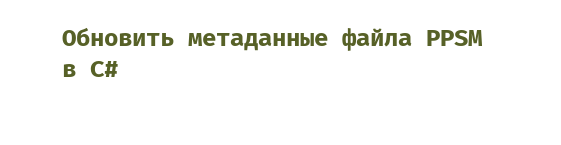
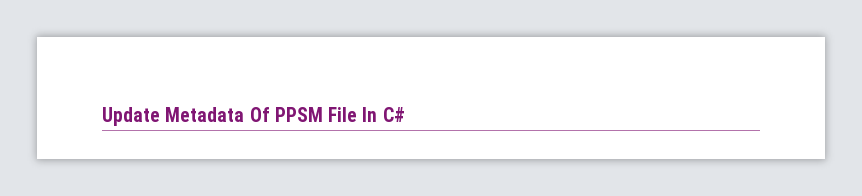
- Обновить метаданные файла PPSM в C#
+ Update Metadata Of PPSM File In C#

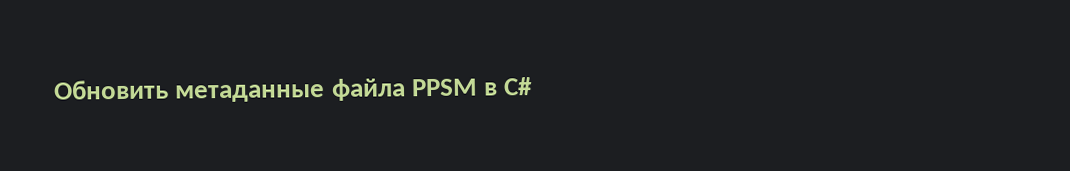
- Update Metadata Of PPSM File In C#
+ Обновить метаданные файла PPSM в C#

